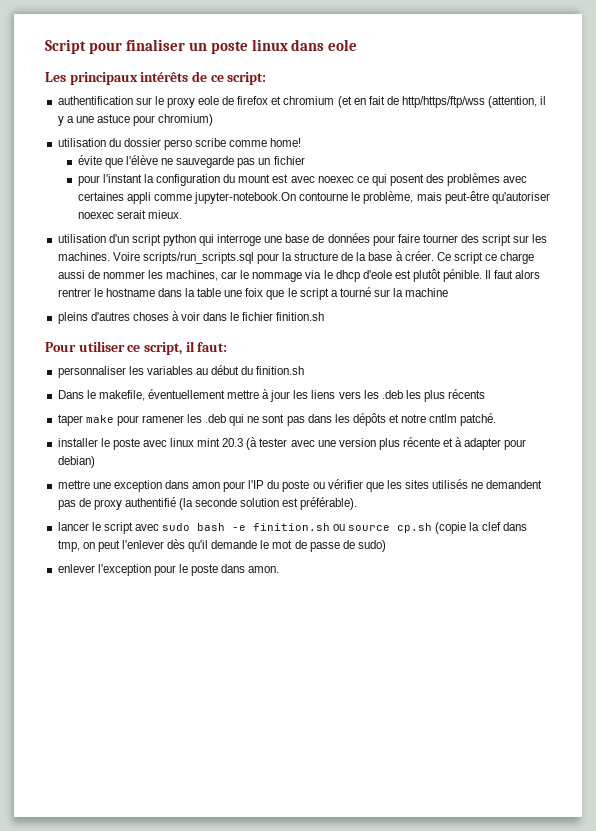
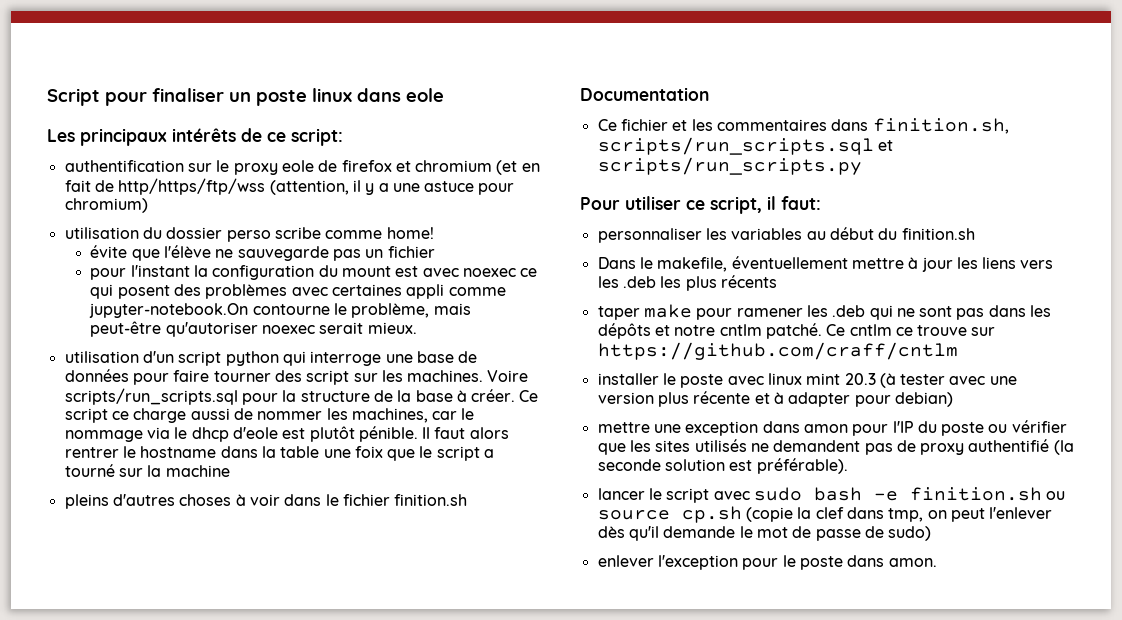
+ Documentation
+ Ce fichier et les commentaires dans finition.sh, scripts/run_scripts.sql et scripts/run_scripts.py
+ Ce cntlm ce trouve sur https://github.com/craff/cntlm

